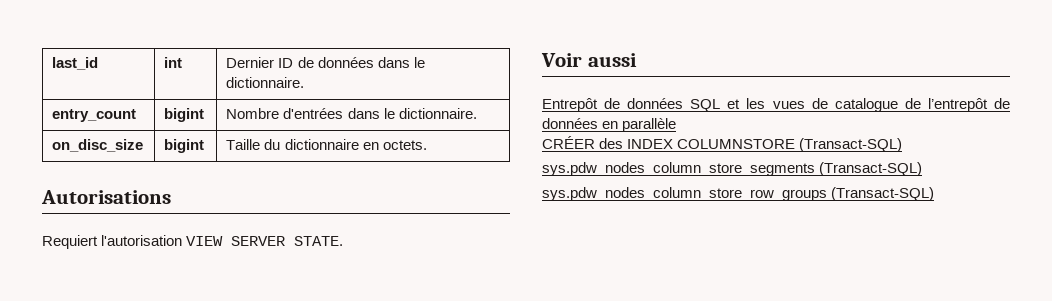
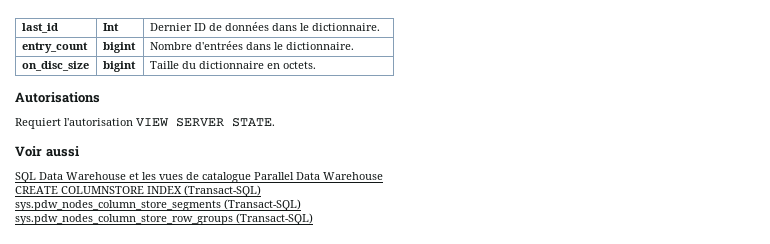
- last_id | int | Dernier ID de données dans le dictionnaire.
+ last_id | Int | Dernier ID de données dans le dictionnaire.
- Entrepôt de données SQL et les vues de catalogue de l’entrepôt de données en parallèle
- CRÉER des INDEX COLUMNSTORE (Transact-SQL)
+ SQL Data Warehouse et les vues de catalogue Parallel Data Warehouse
+ CREATE COLUMNSTORE INDEX (Transact-SQL)

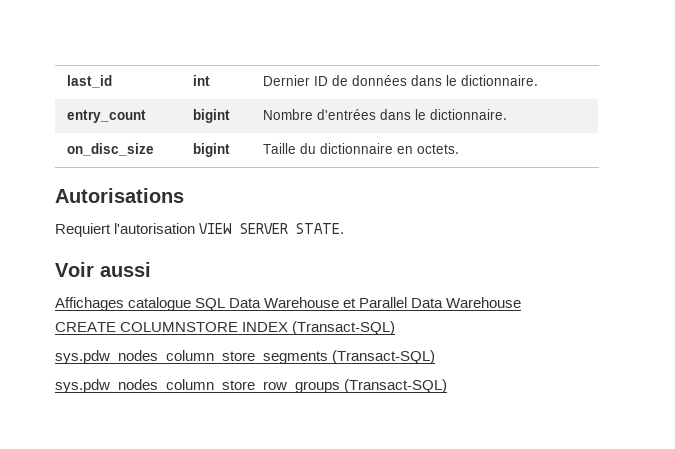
- last_id | Int | Dernier ID de données dans le dictionnaire.
+ last_id | int | Dernier ID de données dans le dictionnaire.
- SQL Data Warehouse et les vues de catalogue Parallel Data Warehouse
+ Affichages catalogue SQL Data Warehouse et Parallel Data Warehouse

